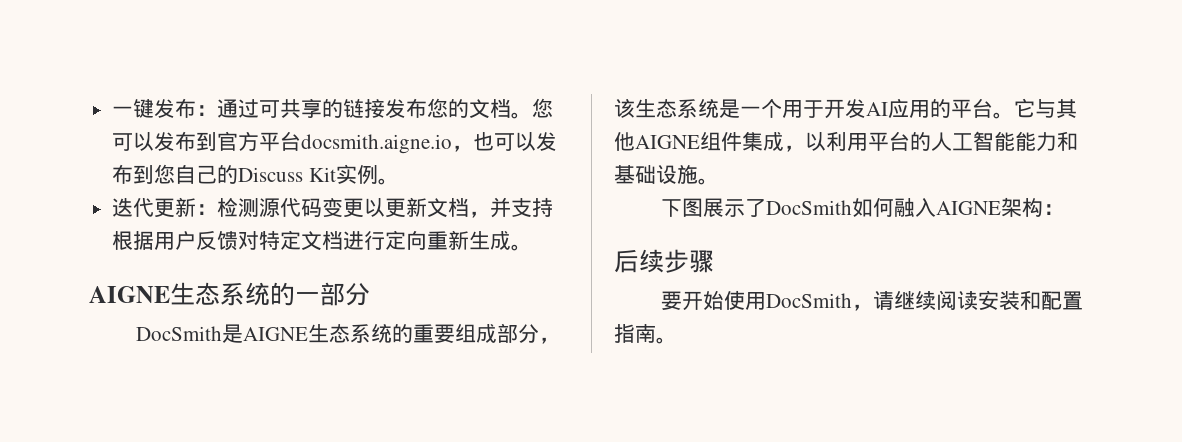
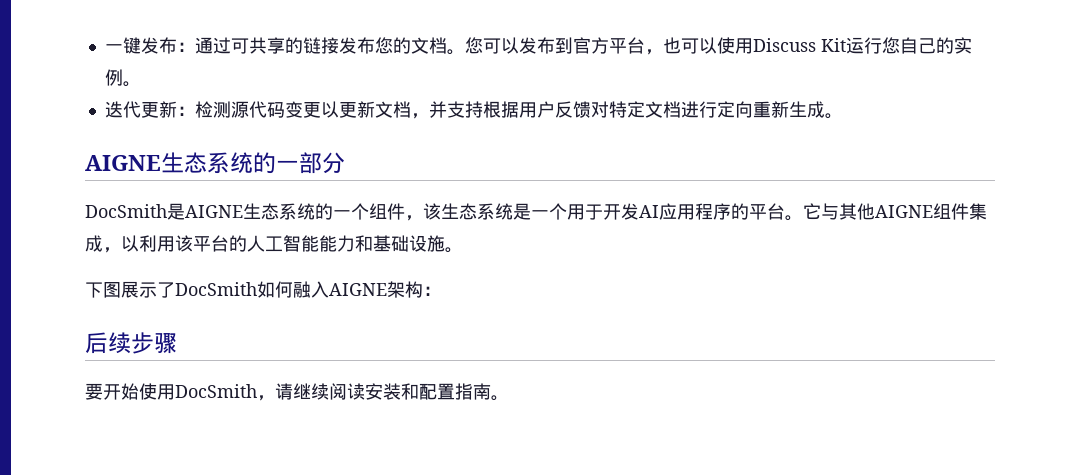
- 您可以发布到官方平台docsmith.aigne.io，也可以发布到您自己的Discuss Kit实例。
+ 您可以发布到官方平台，也可以使用Discuss Kit运行您自己的实例。
- DocSmith是AIGNE生态系统的重要组成部分，该生态系统是一个用于开发AI应用的平台。
+ DocSmith是AIGNE生态系统的一个组件，该生态系统是一个用于开发AI应用程序的平台。
- 它与其他AIGNE组件集成，以利用平台的人工智能能力和基础设施。
+ 它与其他AIGNE组件集成，以利用该平台的人工智能能力和基础设施。

